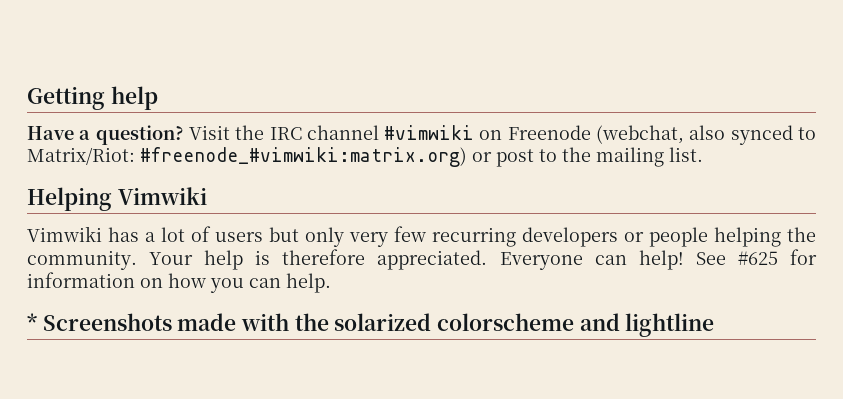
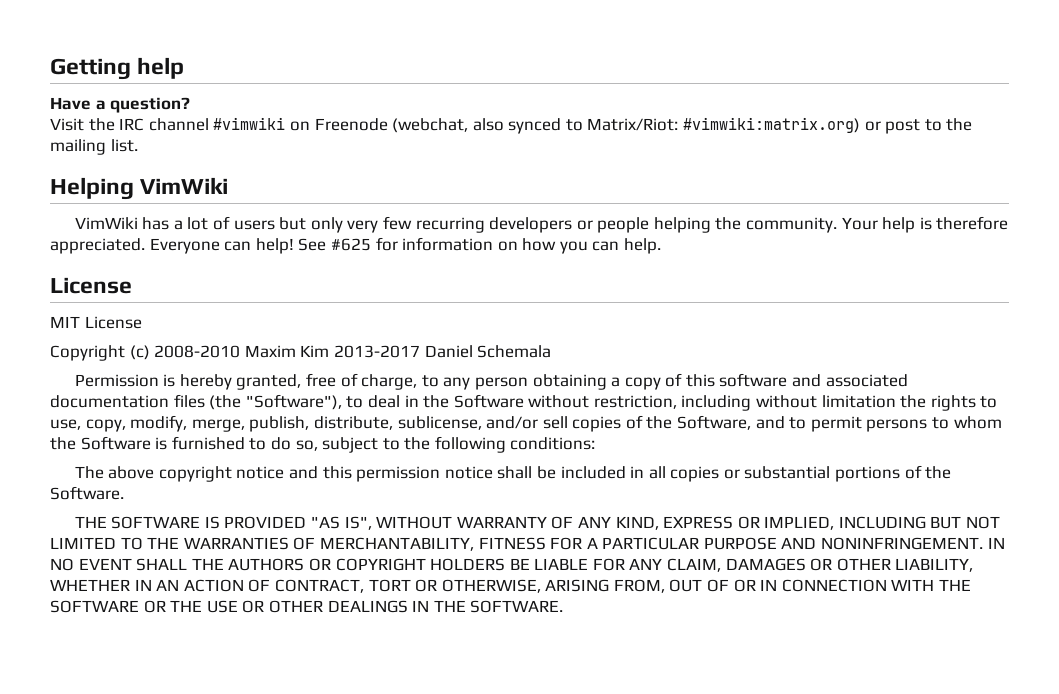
- Have a question? Visit the IRC channel #vimwiki on Freenode (webchat, also synced to Matrix/Riot: #freenode_#vimwiki:matrix.org) or post to the mailing list.
+ Have a question?
+ Visit the IRC channel #vimwiki on Freenode (webchat, also synced to Matrix/Riot: #vimwiki:matrix.org) or post to the mailing list.
- Helping Vimwiki
- Vimwiki has a lot of users but only very few recurring developers or people helping the community.
+ Helping VimWiki
+ VimWiki has a lot of users but only very few recurring developers or people helping the community.
  See #625 for information on how you can help.
- * Screenshots made with the solarized colorscheme and lightline
+ License
+ MIT License
+ Copyright (c) 2008-2010 Maxim Kim 2013-2017 Daniel Schemala
+ Permission is hereby granted, free of charge, to any person obtaining a copy of this software and associated documentation files (the "Software"), to deal in the Software without restriction, including without limitation the rights to use, copy, modify, merge, publish, distribute, sublicense, and/or sell copies of the Software, and to permit persons to whom the Software is furnished to do so, subject to the following conditions:
+ The above copyright notice and this permission notice shall be included in all copies or substantial portions of the Software.
+ THE SOFTWARE IS PROVIDED "AS IS", WITHOUT WARRANTY OF ANY KIND, EXPRESS OR IMPLIED, INCLUDING BUT NOT LIMITED TO THE WARRANTIES OF MERCHANTABILITY, FITNESS FOR A PARTICULAR PURPOSE AND NONINFRINGEMENT. IN NO EVENT SHALL THE AUTHORS OR COPYRIGHT HOLDERS BE LIABLE FOR ANY CLAIM, DAMAGES OR OTHER LIABILITY, WHETHER IN AN ACTION OF CONTRACT, TORT OR OTHERWISE, ARISING FROM, OUT OF OR IN CONNECTION WITH THE SOFTWARE OR THE USE OR OTHER DEALINGS IN THE SOFTWARE.

